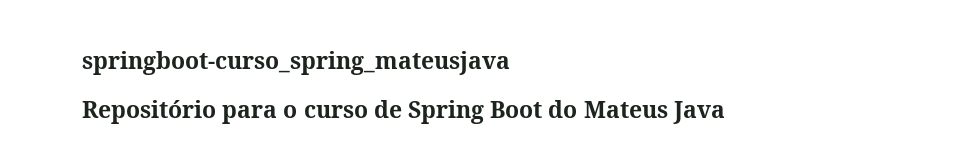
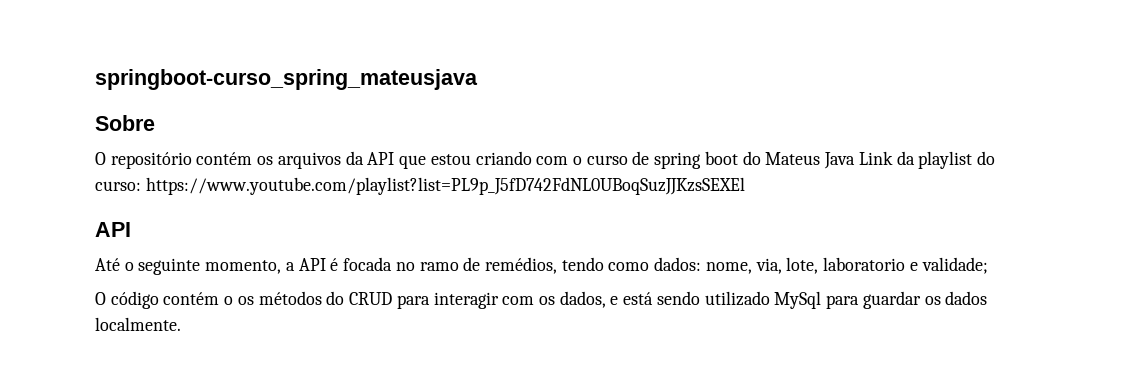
- Repositório para o curso de Spring Boot do Mateus Java
+ Sobre
+ O repositório contém os arquivos da API que estou criando com o curso de spring boot do Mateus Java Link da playlist do curso: https://www.youtube.com/playlist?list=PL9p_J5fD742FdNL0UBoqSuzJJKzsSEXEl
+ API
+ Até o seguinte momento, a API é focada no ramo de remédios, tendo como dados: nome, via, lote, laboratorio e validade;
+ O código contém o os métodos do CRUD para interagir com os dados, e está sendo utilizado MySql para guardar os dados localmente.

